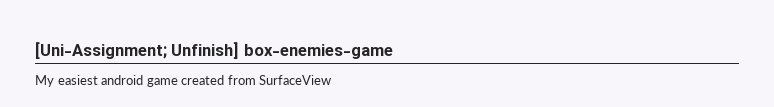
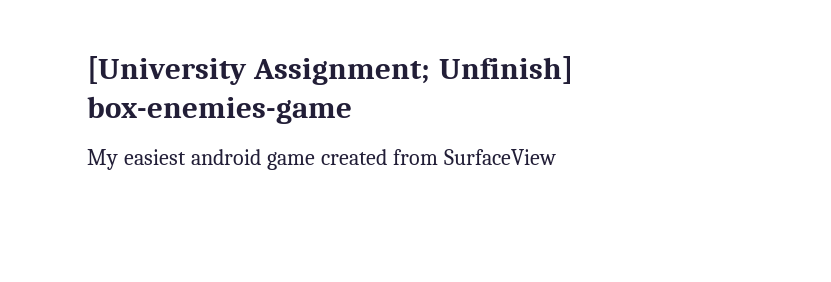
- [Uni-Assignment; Unfinish] box-enemies-game
+ [University Assignment; Unfinish] box-enemies-game

